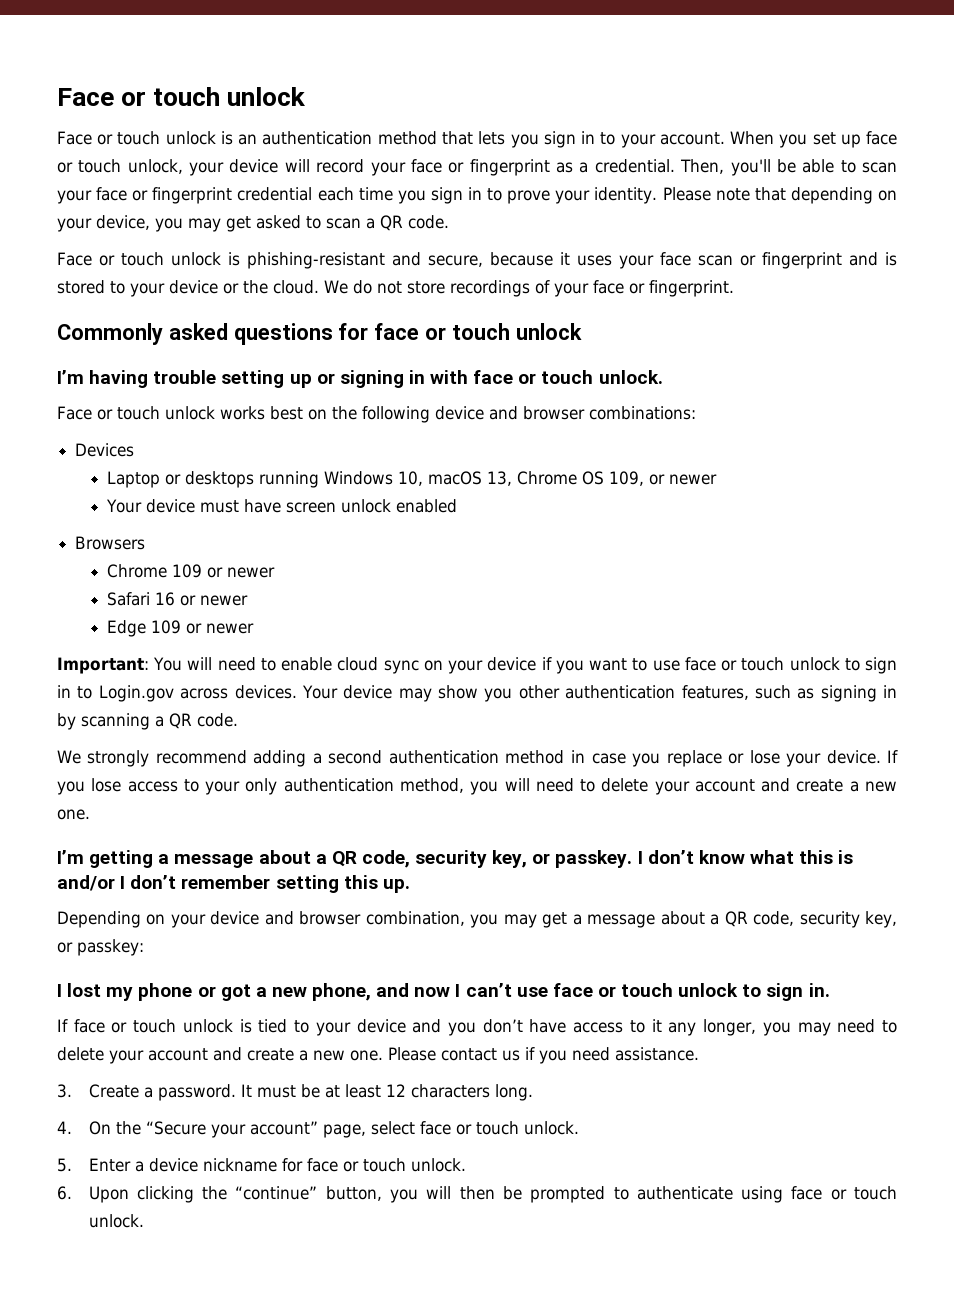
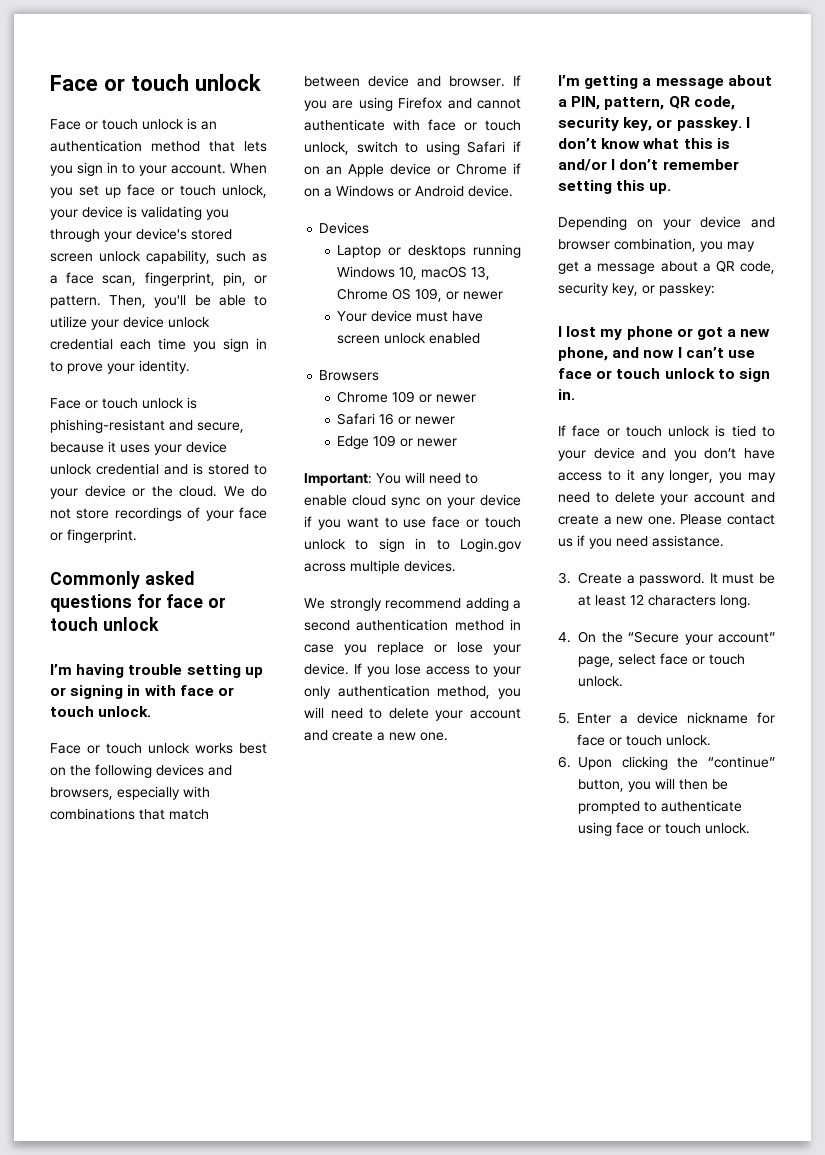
- When you set up face or touch unlock, your device will record your face or fingerprint as a credential.
+ When you set up face or touch unlock, your device is validating you through your device's stored screen unlock capability, such as a face scan, fingerprint, pin, or pattern.
- Then, you'll be able to scan your face or fingerprint credential each time you sign in to prove your identity. Please note that depending on your device, you may get asked to scan a QR code.
+ Then, you'll be able to utilize your device unlock credential each time you sign in to prove your identity.
- Face or touch unlock is phishing-resistant and secure, because it uses your face scan or fingerprint and is stored to your device or the cloud.
+ Face or touch unlock is phishing-resistant and secure, because it uses your device unlock credential and is stored to your device or the cloud.
- Face or touch unlock works best on the following device and browser combinations:
+ Face or touch unlock works best on the following devices and browsers, especially with combinations that match between device and browser. If you are using Firefox and cannot authenticate with face or touch unlock, switch to using Safari if on an Apple device or Chrome if on a Windows or Android device.
- Important: You will need to enable cloud sync on your device if you want to use face or touch unlock to sign in to Login.gov across devices. Your device may show you other authentication features, such as signing in by scanning a QR code.
+ Important: You will need to enable cloud sync on your device if you want to use face or touch unlock to sign in to Login.gov across multiple devices.
- I’m getting a message about a QR code, security key, or passkey.
+ I’m getting a message about a PIN, pattern, QR code, security key, or passkey.

